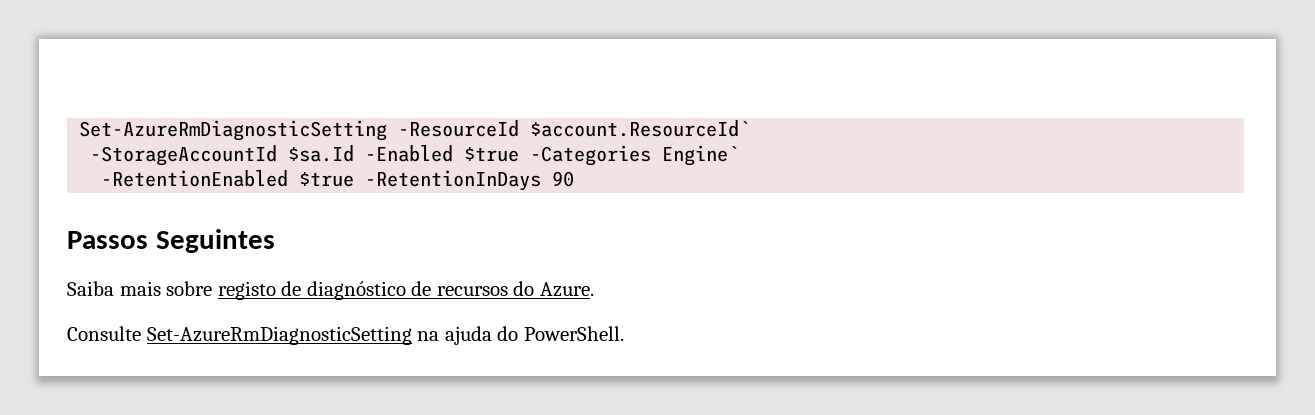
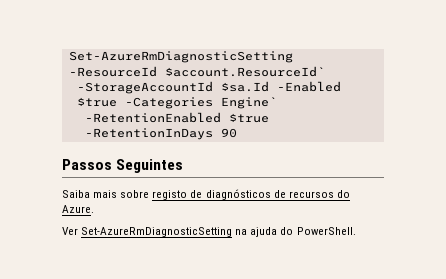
- Saiba mais sobre registo de diagnóstico de recursos do Azure.
+ Saiba mais sobre registo de diagnósticos de recursos do Azure.
- Consulte Set-AzureRmDiagnosticSetting na ajuda do PowerShell.
+ Ver Set-AzureRmDiagnosticSetting na ajuda do PowerShell.

